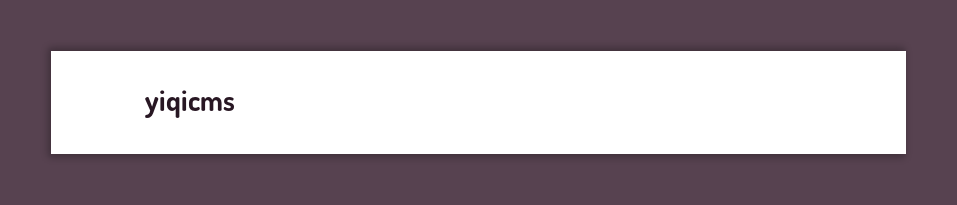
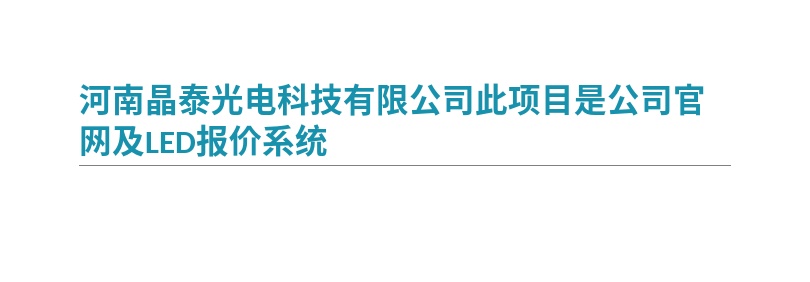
- yiqicms
+ 河南晶泰光电科技有限公司此项目是公司官网及LED报价系统

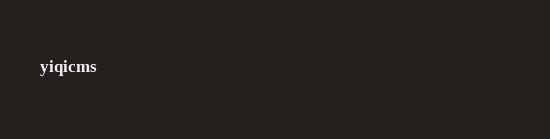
- 河南晶泰光电科技有限公司此项目是公司官网及LED报价系统
+ yiqicms

